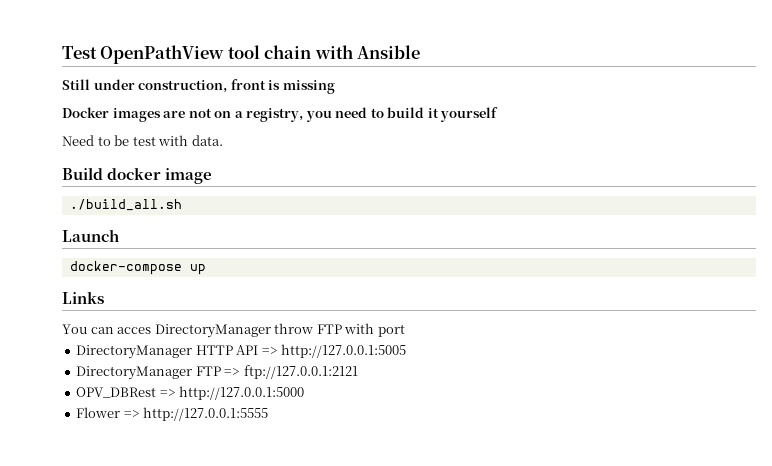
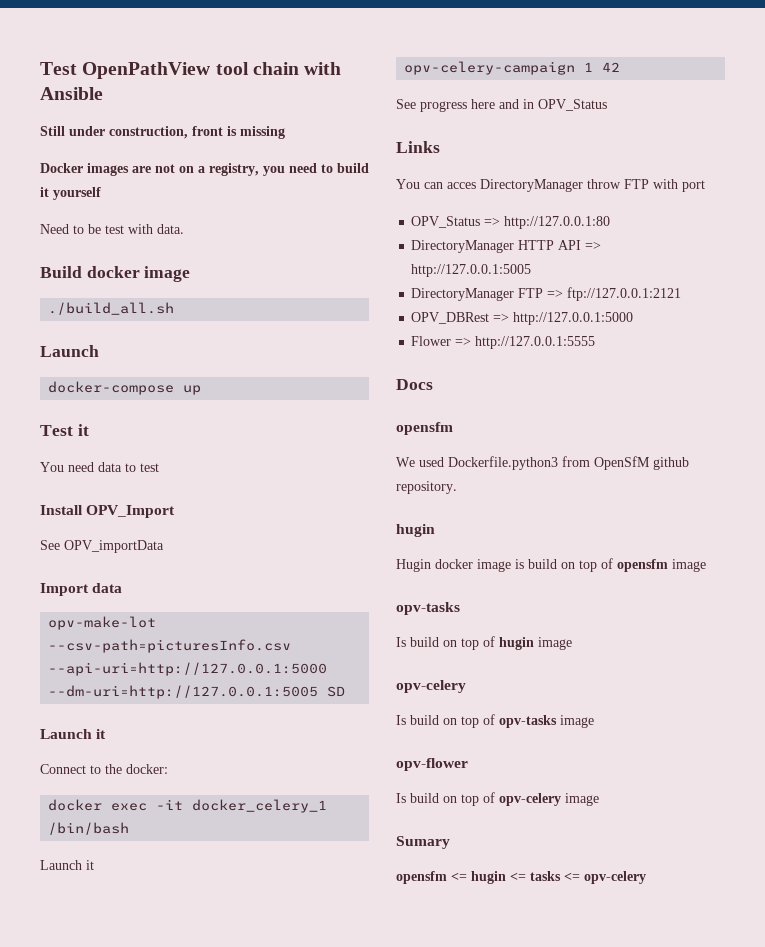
+ Test it
+ You need data to test
+ Install OPV_Import
+ See OPV_importData
+ Import data
+ opv-make-lot --csv-path=picturesInfo.csv --api-uri=http://127.0.0.1:5000 --dm-uri=http://127.0.0.1:5005 SD
+ Launch it
+ Connect to the docker:
+ docker exec -it docker_celery_1 /bin/bash
+ Launch it
+ opv-celery-campaign 1 42
+ See progress here and in OPV_Status
+ OPV_Status => http://127.0.0.1:80
+ Docs
+ opensfm
+ We used Dockerfile.python3 from OpenSfM github repository.
+ hugin
+ Hugin docker image is build on top of opensfm image
+ opv-tasks
+ Is build on top of hugin image
+ opv-celery
+ Is build on top of opv-tasks image
+ opv-flower
+ Is build on top of opv-celery image
+ Sumary
+ opensfm <= hugin <= tasks <= opv-celery

